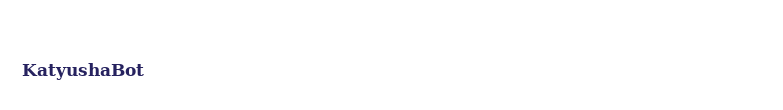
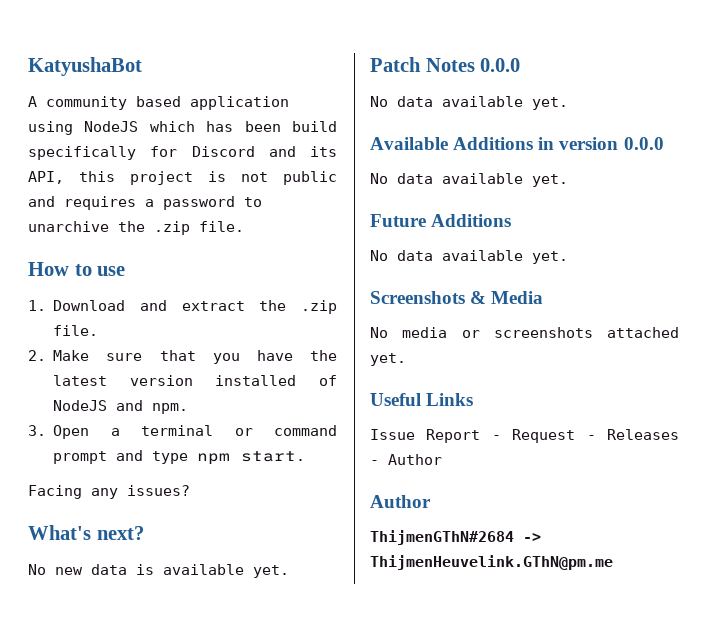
+ A community based application using NodeJS which has been build specifically for Discord and its API, this project is not public and requires a password to unarchive the .zip file.
+ How to use
+ 1. Download and extract the .zip file.
+ 2. Make sure that you have the latest version installed of NodeJS and npm.
+ 3. Open a terminal or command prompt and type npm start.
+ Facing any issues?
+ What's next?
+ No new data is available yet.
+ Patch Notes 0.0.0
+ No data available yet.
+ Available Additions in version 0.0.0
+ No data available yet.
+ Future Additions
+ No data available yet.
+ Screenshots & Media
+ No media or screenshots attached yet.
+ Useful Links
+ Issue Report - Request - Releases - Author
+ Author
+ ThijmenGThN#2684 -> ThijmenHeuvelink.GThN@pm.me

